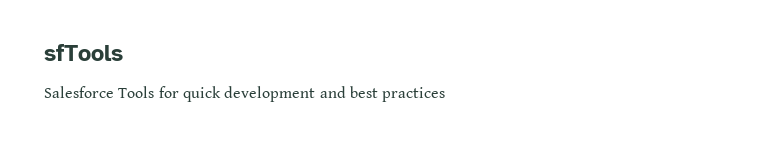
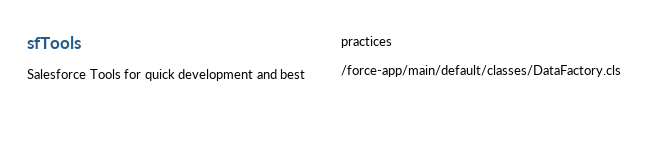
+ /force-app/main/default/classes/DataFactory.cls

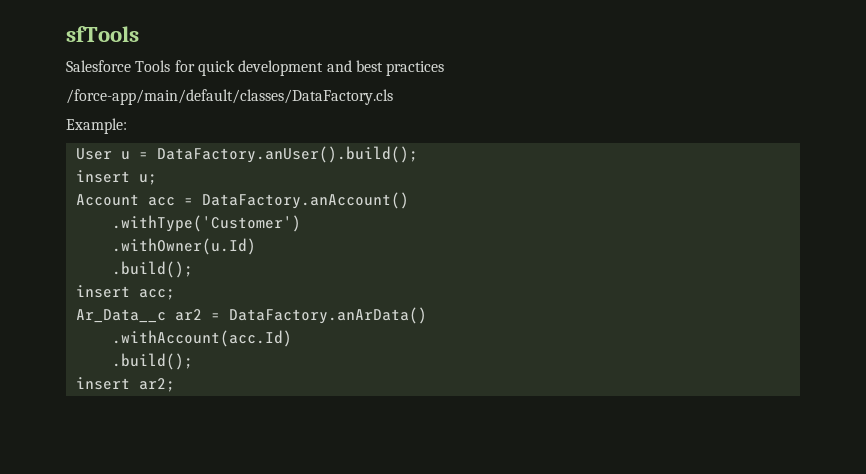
+ Example:
+ User u = DataFactory.anUser().build();
+ insert u;
+ Account acc = DataFactory.anAccount()
+ .withType('Customer')
+ .withOwner(u.Id)
+ .build();
+ insert acc;
+ Ar_Data__c ar2 = DataFactory.anArData()
+ .withAccount(acc.Id)
+ .build();
+ insert ar2;

